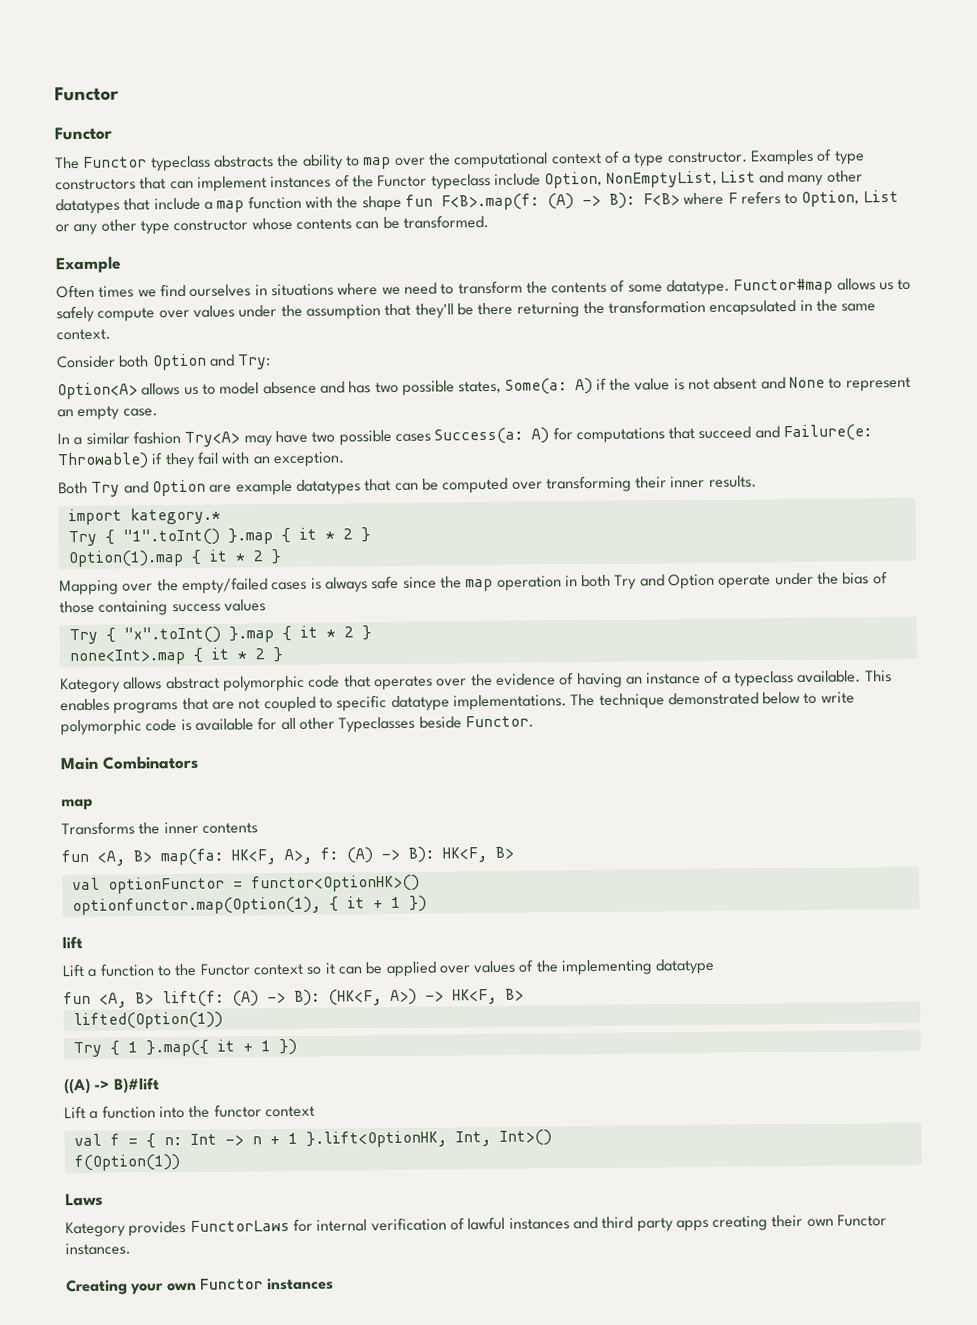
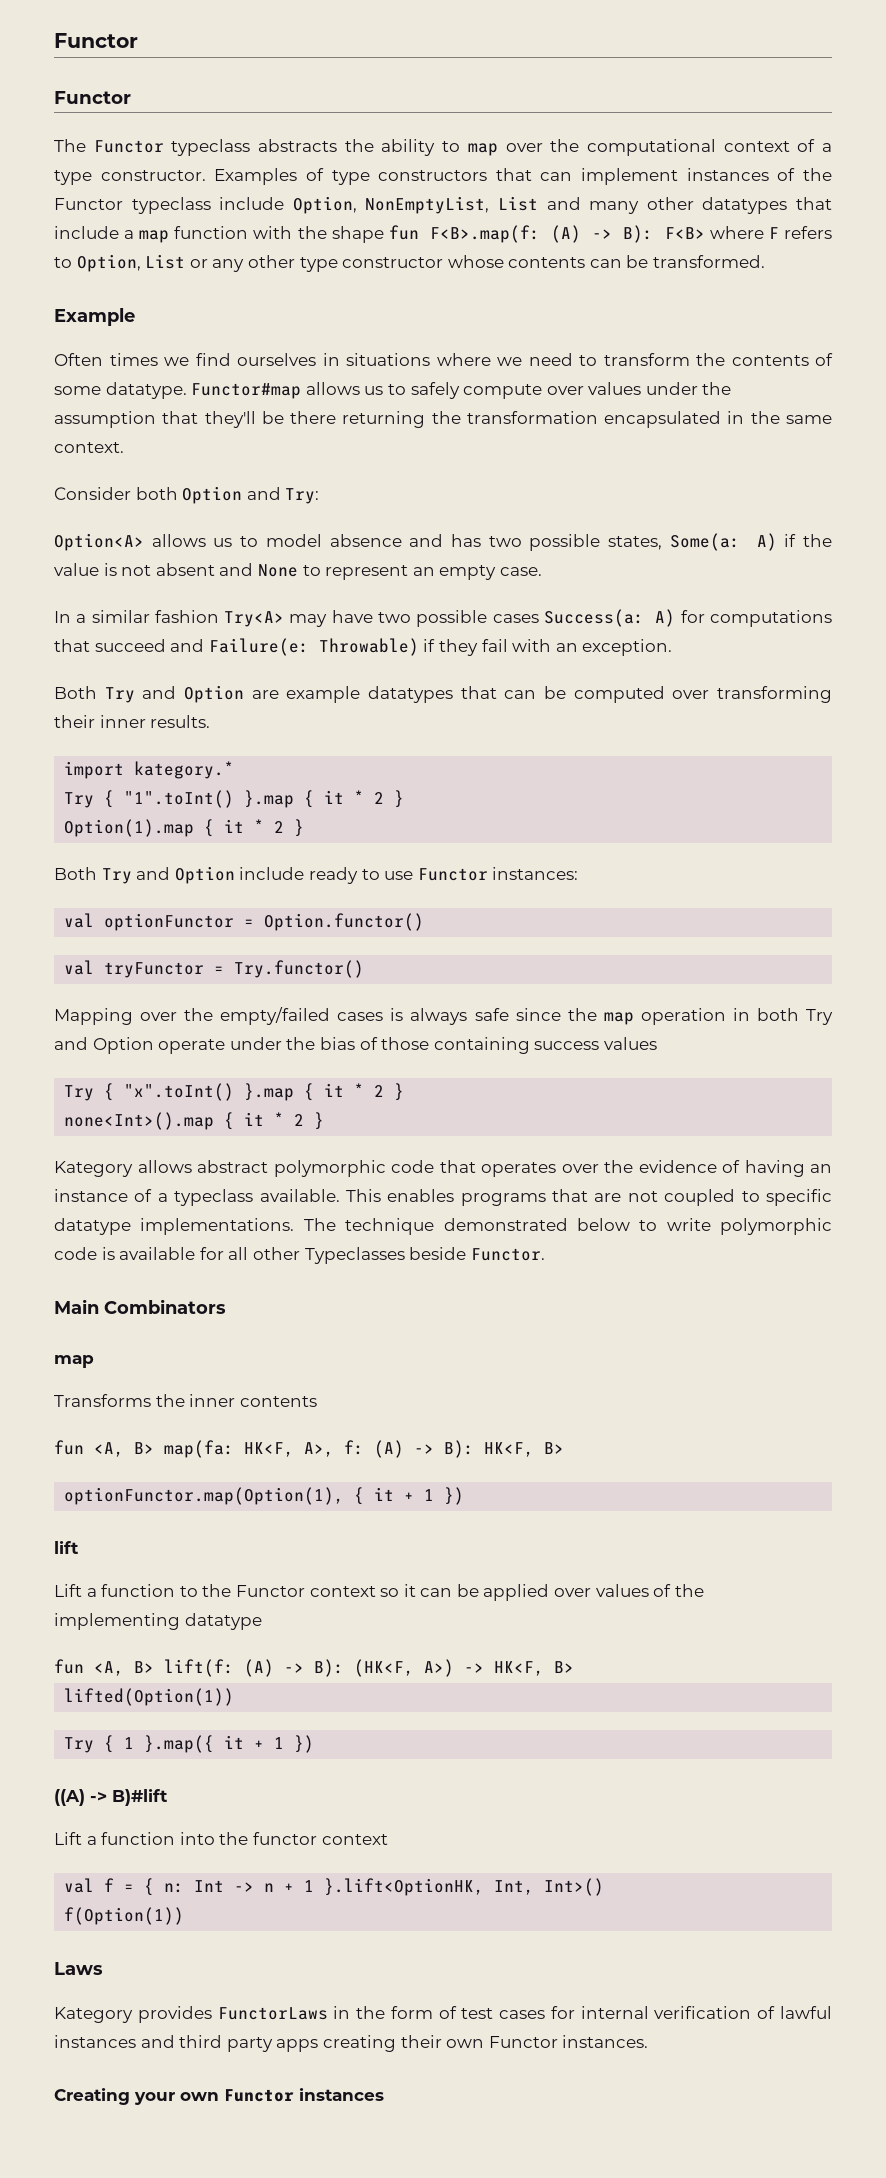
+ Both Try and Option include ready to use Functor instances:
+ val optionFunctor = Option.functor()
+ val tryFunctor = Try.functor()
- none<Int>.map { it * 2 }
+ none<Int>().map { it * 2 }
- val optionFunctor = functor<OptionHK>()
- optionfunctor.map(Option(1), { it + 1 })
+ optionFunctor.map(Option(1), { it + 1 })
- Kategory provides FunctorLaws for internal verification of lawful instances and third party apps creating their own Functor instances.
+ Kategory provides FunctorLaws in the form of test cases for internal verification of lawful instances and third party apps creating their own Functor instances.

